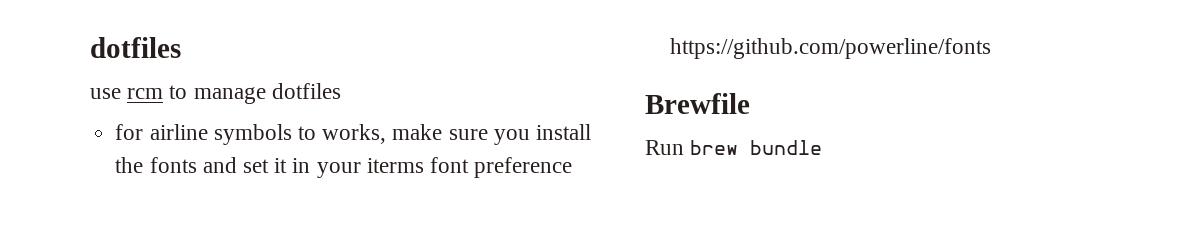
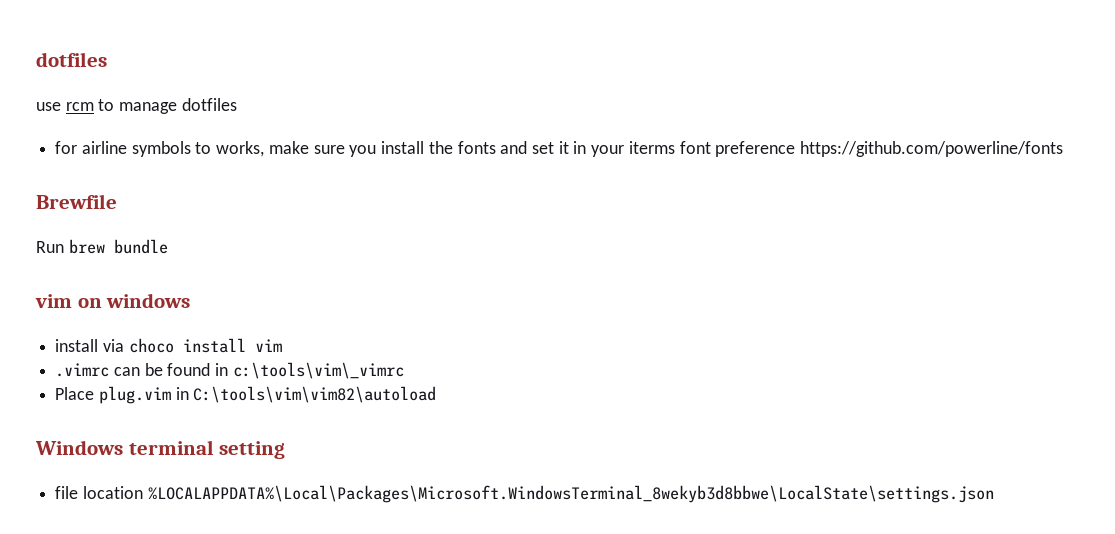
+ vim on windows
+ install via choco install vim
+ .vimrc can be found in c:\tools\vim\_vimrc
+ Place plug.vim in C:\tools\vim\vim82\autoload
+ Windows terminal setting
+ file location %LOCALAPPDATA%\Local\Packages\Microsoft.WindowsTerminal_8wekyb3d8bbwe\LocalState\settings.json

